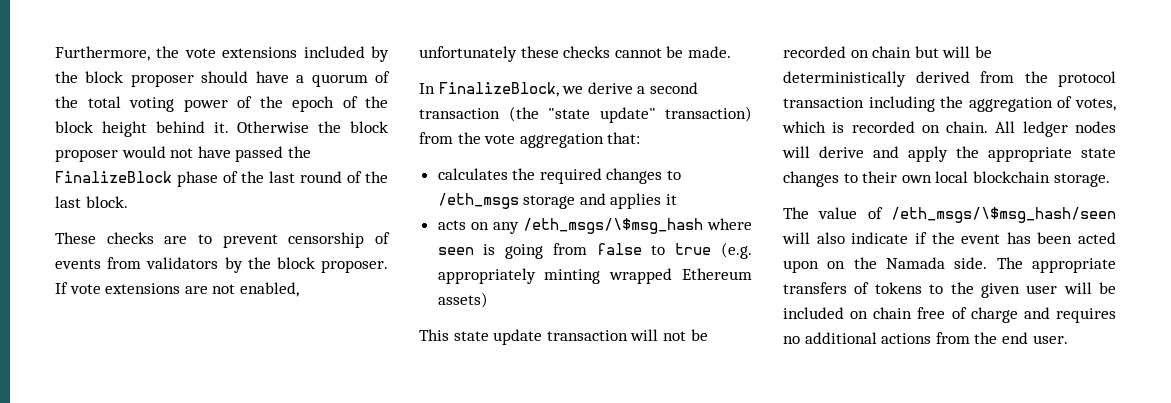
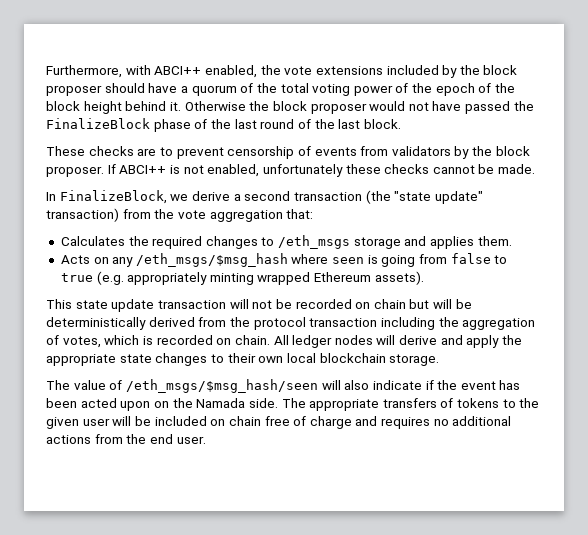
- Furthermore, the vote extensions included by the block proposer should have a quorum of the total voting power of the epoch of the block height behind it.
+ Furthermore, with ABCI++ enabled, the vote extensions included by the block proposer should have a quorum of the total voting power of the epoch of the block height behind it.
- If vote extensions are not enabled, unfortunately these checks cannot be made.
+ If ABCI++ is not enabled, unfortunately these checks cannot be made.
- calculates the required changes to /eth_msgs storage and applies it
- acts on any /eth_msgs/\$msg_hash where seen is going from false to true (e.g. appropriately minting wrapped Ethereum assets)
+ Calculates the required changes to /eth_msgs storage and applies them.
+ Acts on any /eth_msgs/$msg_hash where seen is going from false to true (e.g. appropriately minting wrapped Ethereum assets).
- The value of /eth_msgs/\$msg_hash/seen will also indicate if the event has been acted upon on the Namada side.
+ The value of /eth_msgs/$msg_hash/seen will also indicate if the event has been acted upon on the Namada side.

